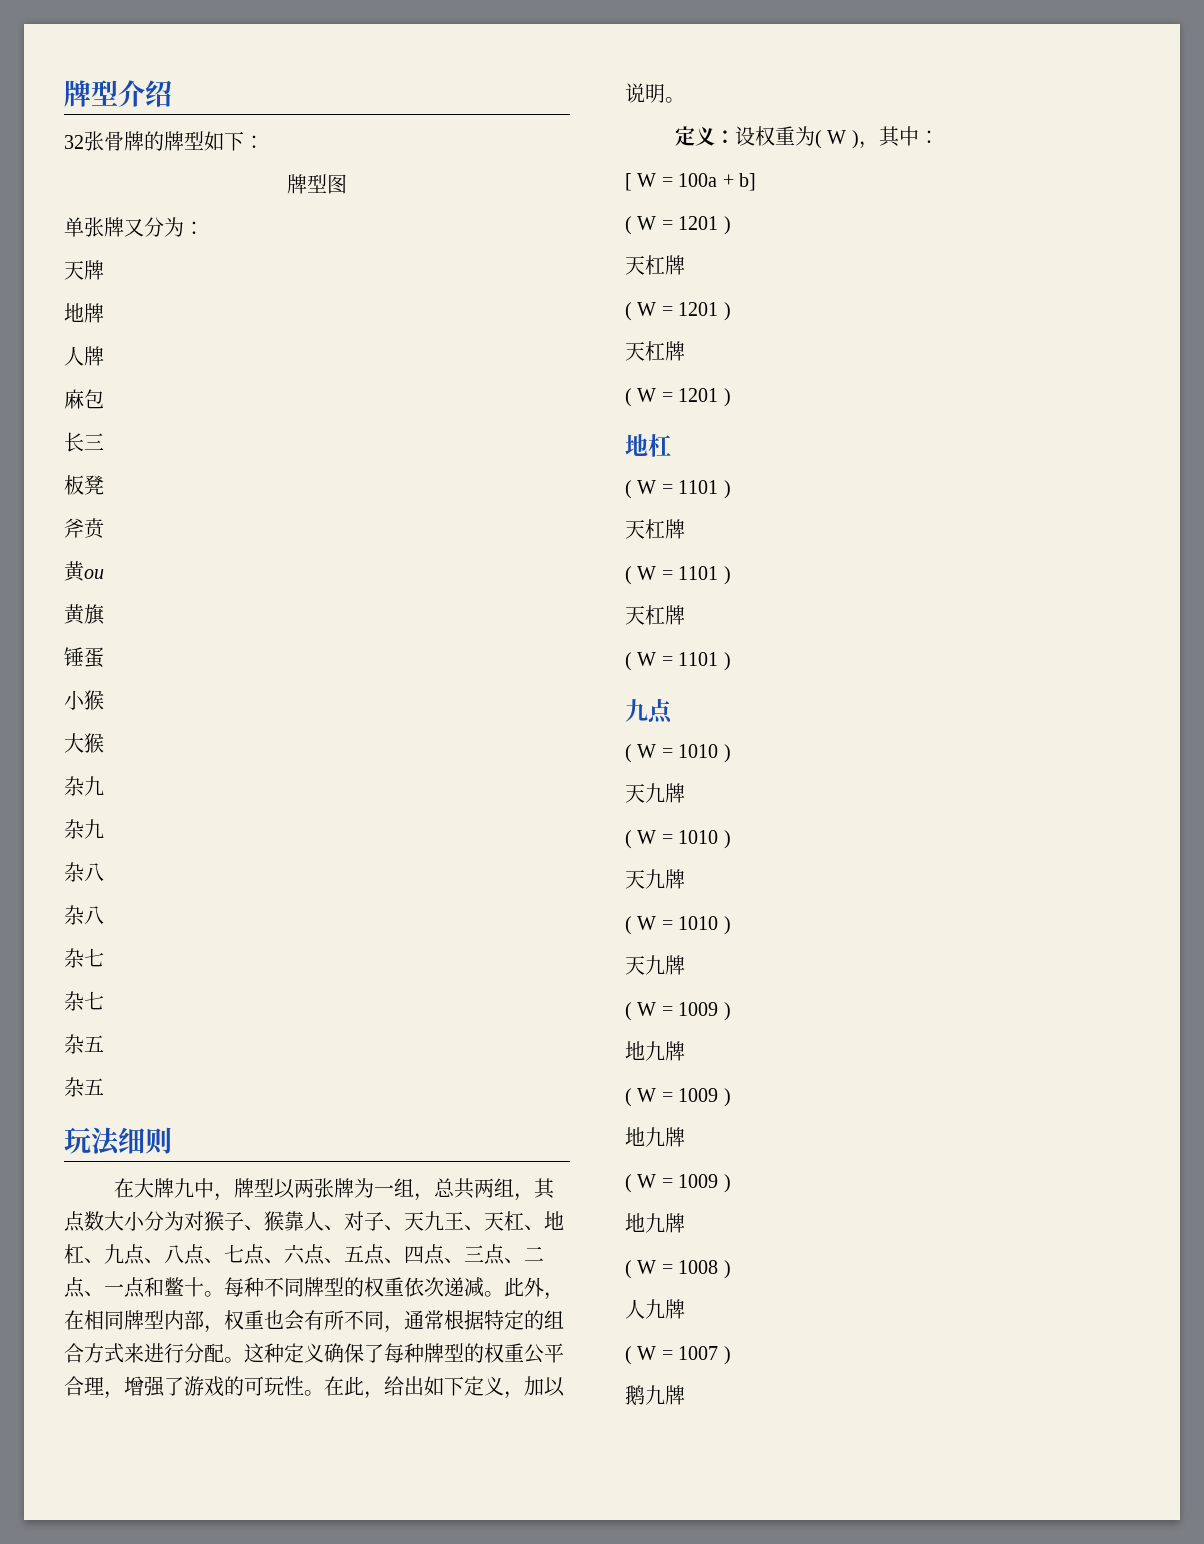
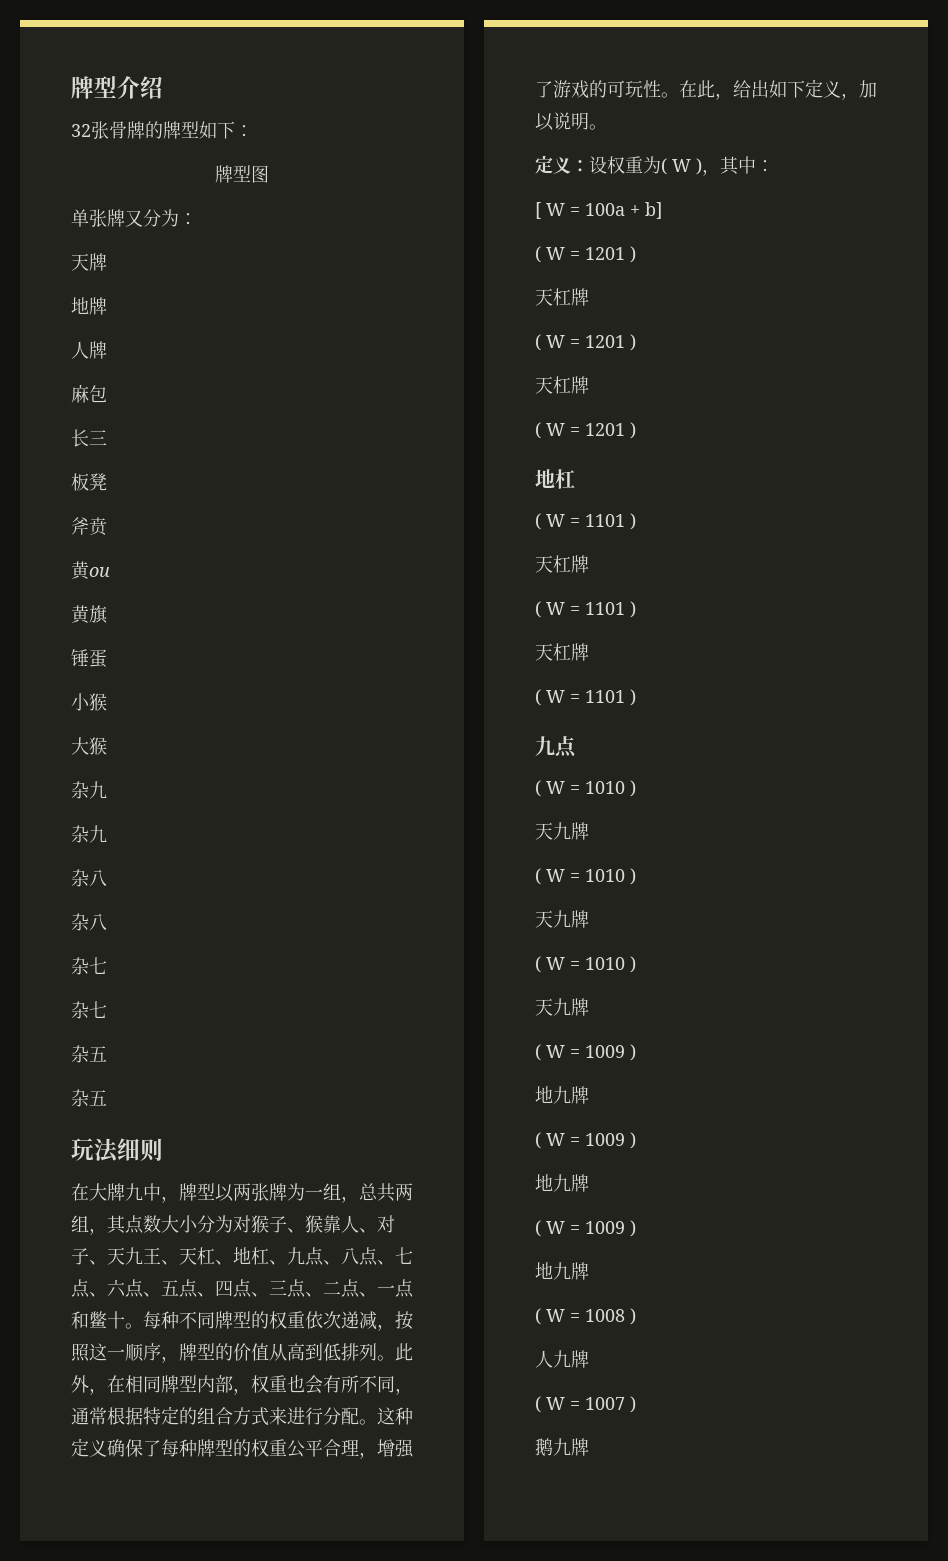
- 每种不同牌型的权重依次递减。
+ 每种不同牌型的权重依次递减，按照这一顺序，牌型的价值从高到低排列。

